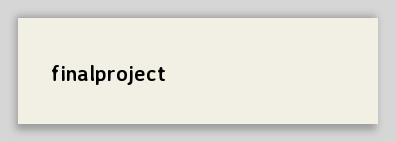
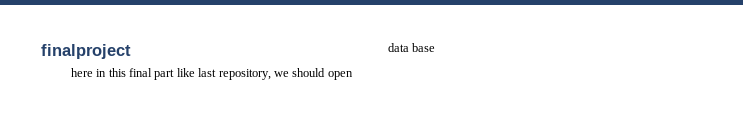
+ here in this final part like last repository, we should open data base

